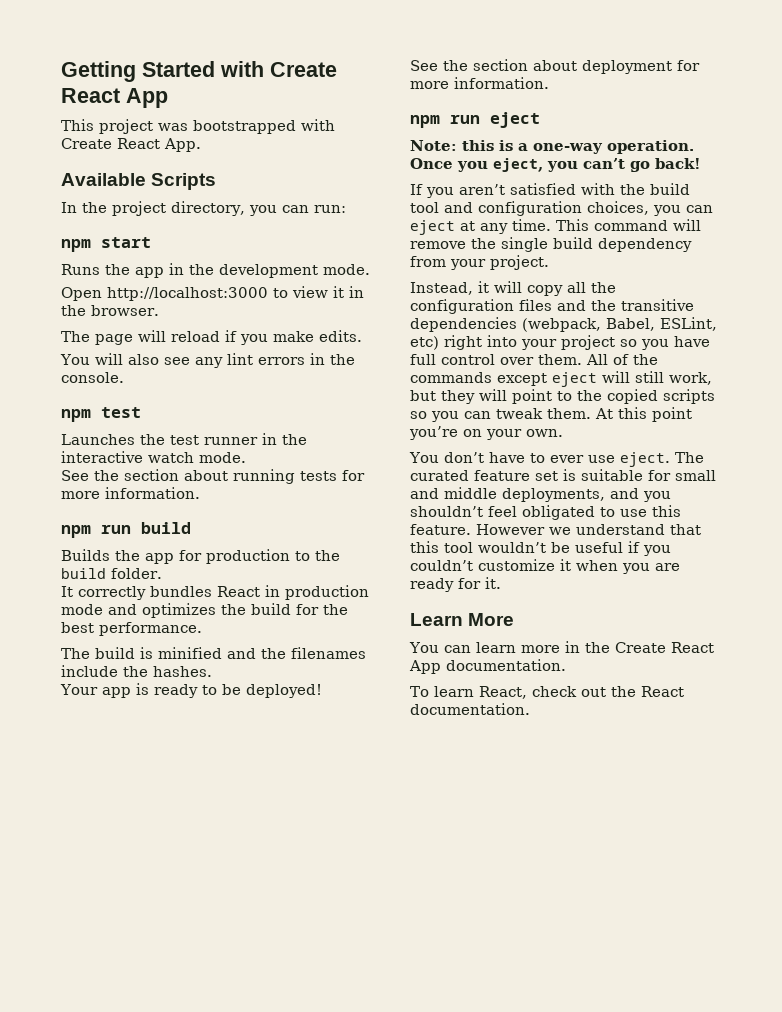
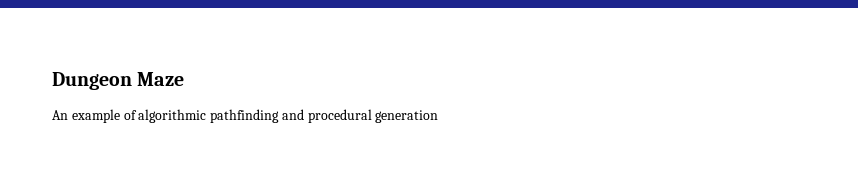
- Getting Started with Create React App
- This project was bootstrapped with Create React App.
- Available Scripts
- In the project directory, you can run:
- npm start
- Runs the app in the development mode.
- Open http://localhost:3000 to view it in the browser.
- The page will reload if you make edits.
- You will also see any lint errors in the console.
- npm test
- Launches the test runner in the interactive watch mode.
- See the section about running tests for more information.
- npm run build
- Builds the app for production to the build folder.
- It correctly bundles React in production mode and optimizes the build for the best performance.
- The build is minified and the filenames include the hashes.
- Your app is ready to be deployed!
- See the section about deployment for more information.
- npm run eject
- Note: this is a one-way operation. Once you eject, you can’t go back!
- If you aren’t satisfied with the build tool and configuration choices, you can eject at any time. This command will remove the single build dependency from your project.
- Instead, it will copy all the configuration files and the transitive dependencies (webpack, Babel, ESLint, etc) right into your project so you have full control over them. All of the commands except eject will still work, but they will point to the copied scripts so you can tweak them. At this point you’re on your own.
- You don’t have to ever use eject. The curated feature set is suitable for small and middle deployments, and you shouldn’t feel obligated to use this feature. However we understand that this tool wouldn’t be useful if you couldn’t customize it when you are ready for it.
- Learn More
- You can learn more in the Create React App documentation.
- To learn React, check out the React documentation.
+ Dungeon Maze
+ An example of algorithmic pathfinding and procedural generation

